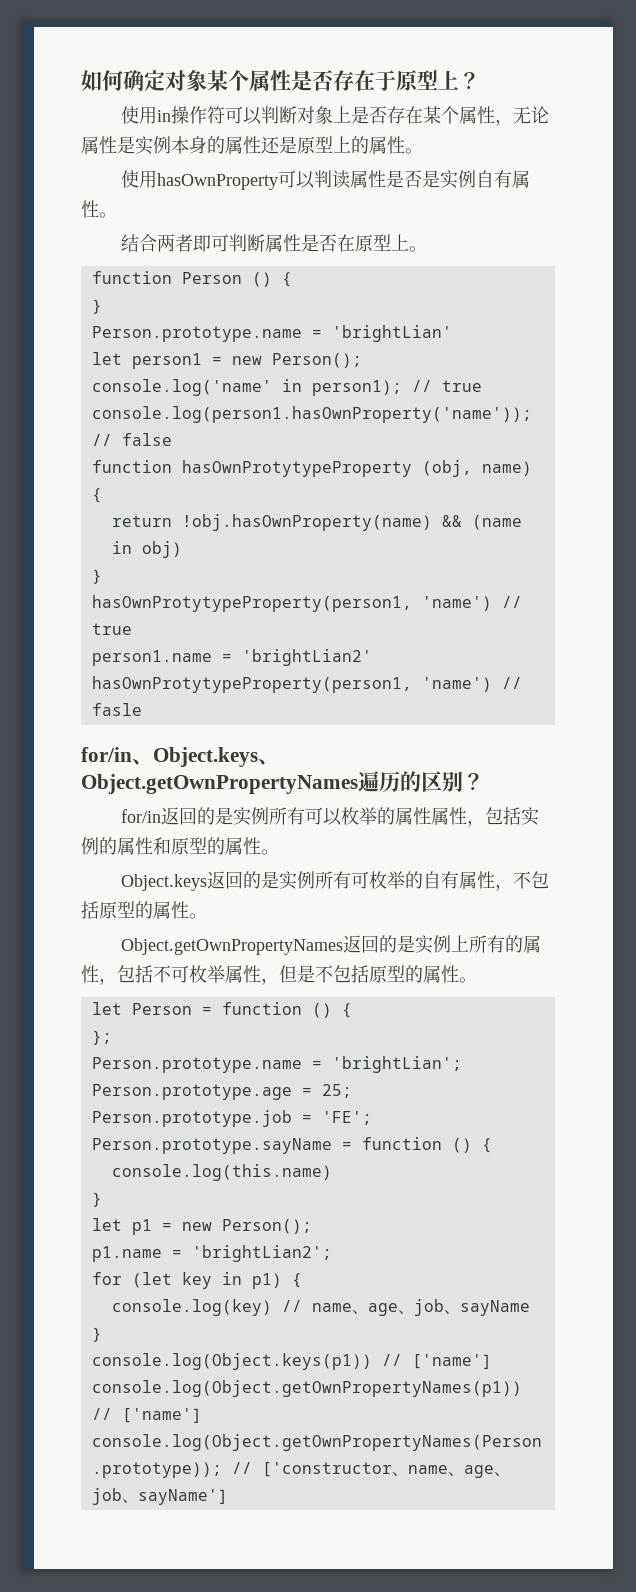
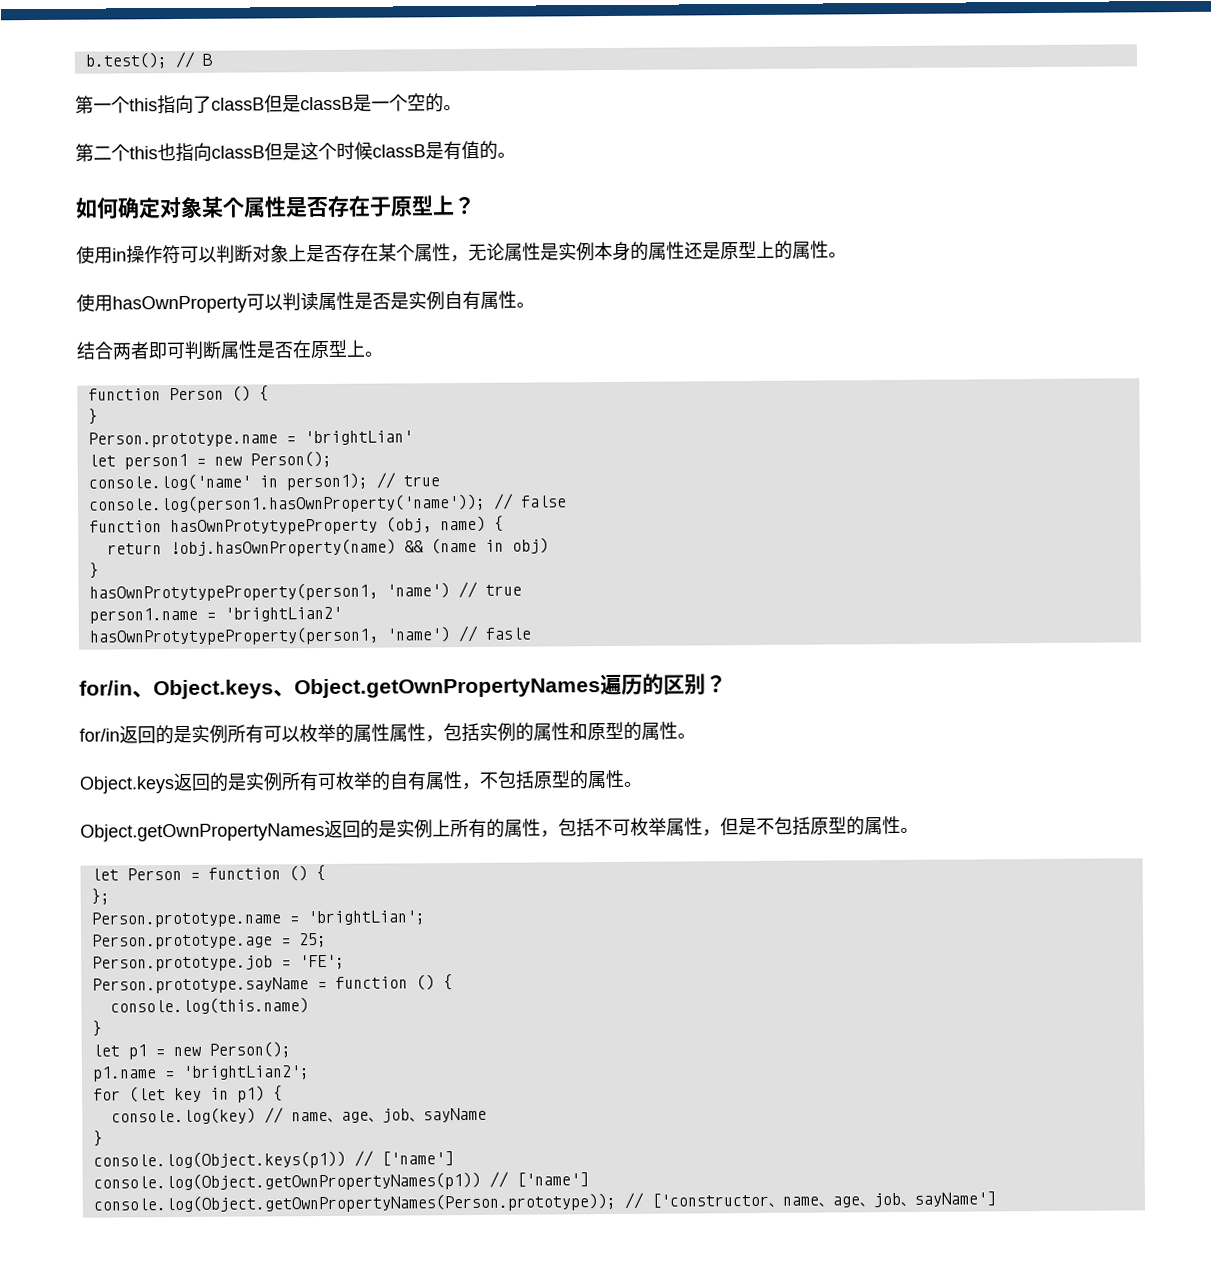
+ b.test(); // B
+ 第一个this指向了classB但是classB是一个空的。
+ 第二个this也指向classB但是这个时候classB是有值的。

